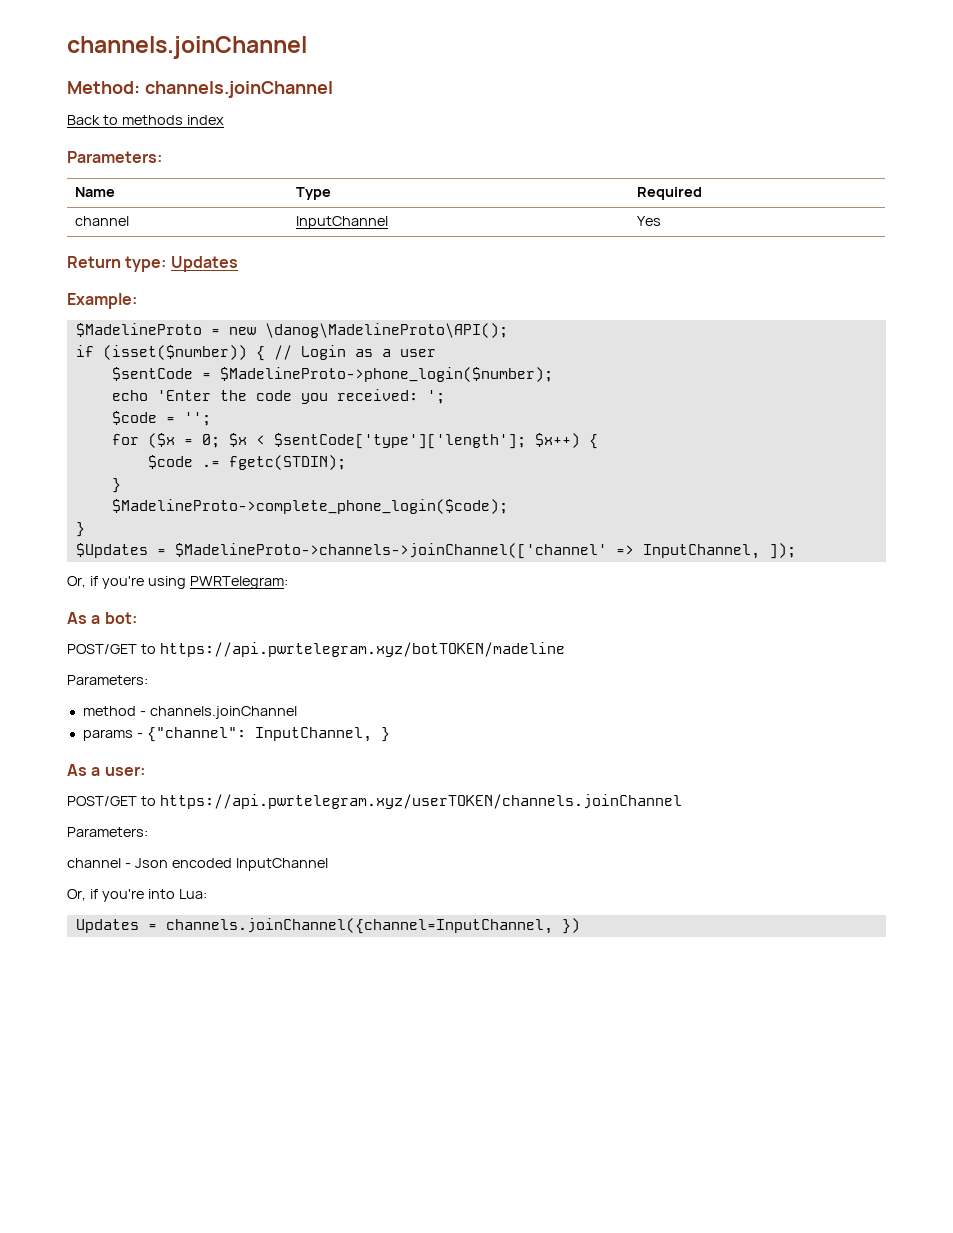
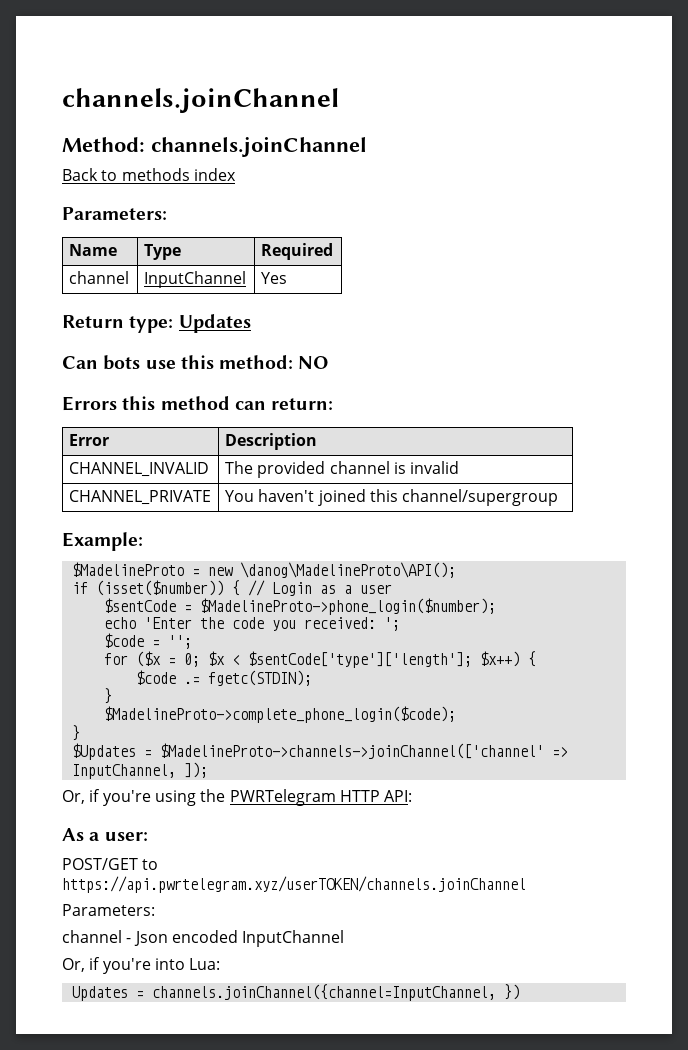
+ Can bots use this method: NO
+ Errors this method can return:
+ Error | Description
+ CHANNEL_INVALID | The provided channel is invalid
+ CHANNEL_PRIVATE | You haven't joined this channel/supergroup
- Or, if you're using PWRTelegram:
- As a bot:
- POST/GET to https://api.pwrtelegram.xyz/botTOKEN/madeline
- Parameters:
- method - channels.joinChannel
- params - {"channel": InputChannel, }
+ Or, if you're using the PWRTelegram HTTP API:

